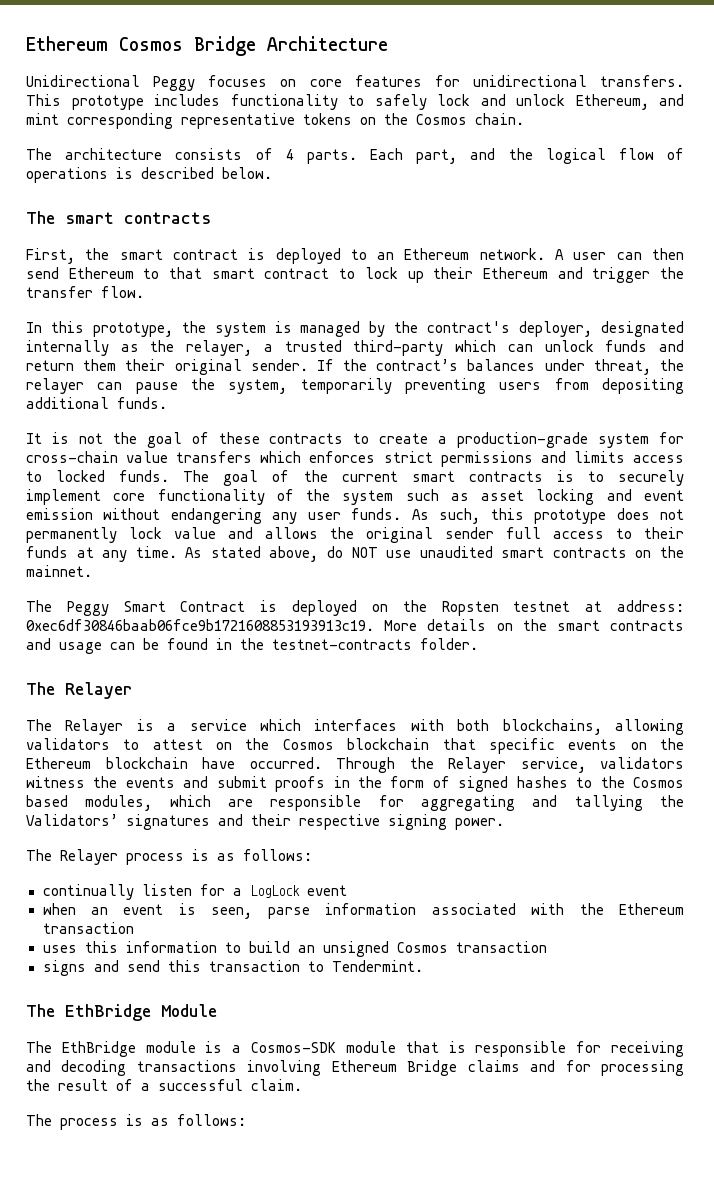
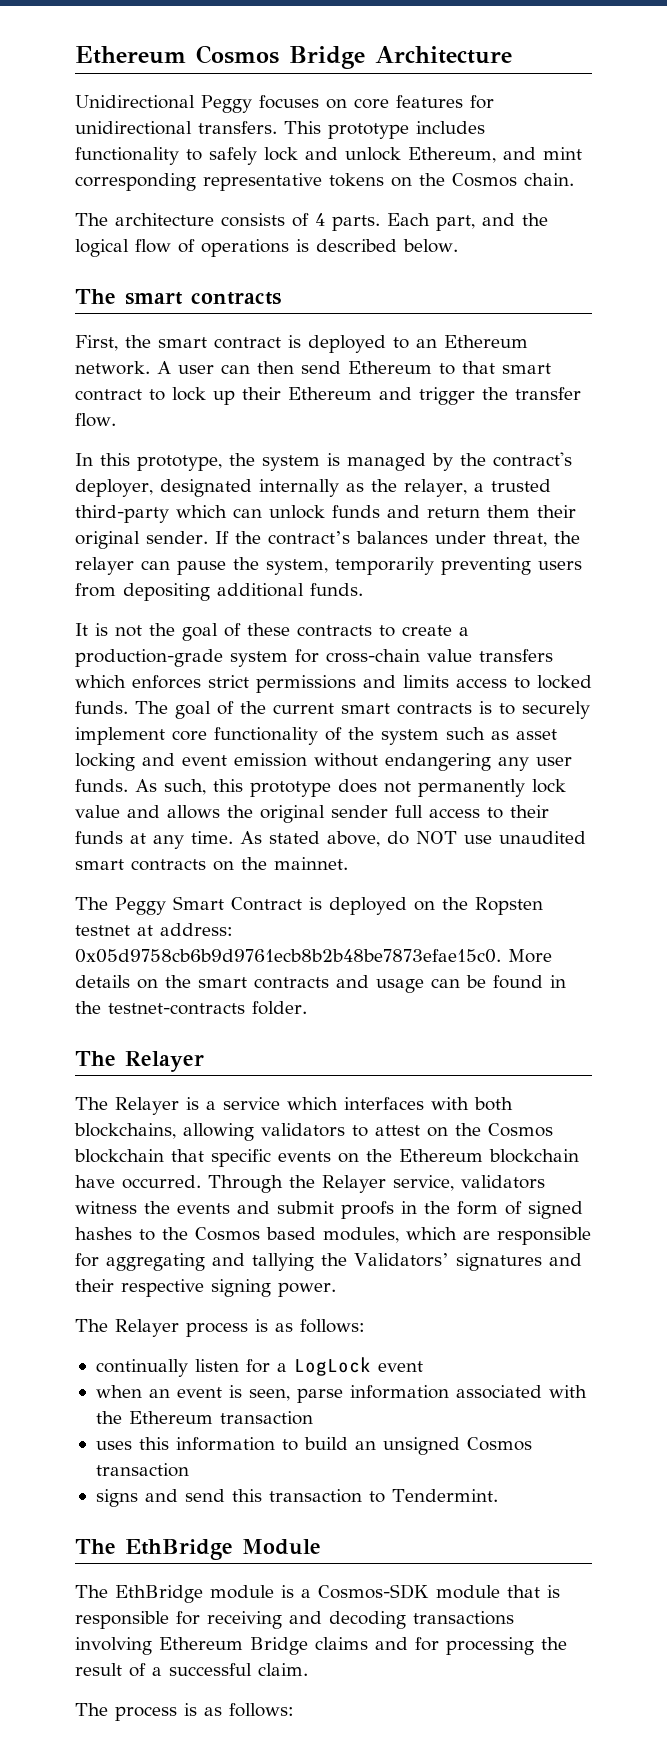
- The Peggy Smart Contract is deployed on the Ropsten testnet at address: 0xec6df30846baab06fce9b1721608853193913c19.
+ The Peggy Smart Contract is deployed on the Ropsten testnet at address: 0x05d9758cb6b9d9761ecb8b2b48be7873efae15c0.

